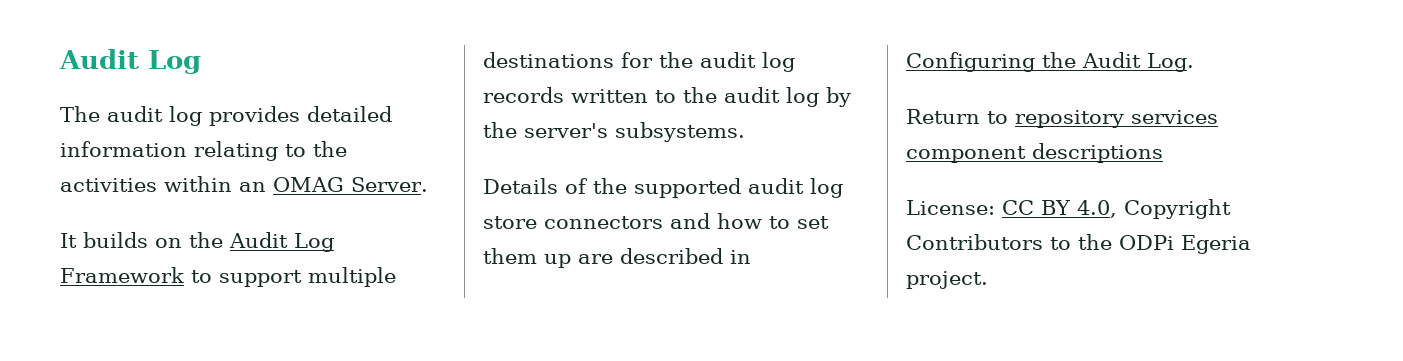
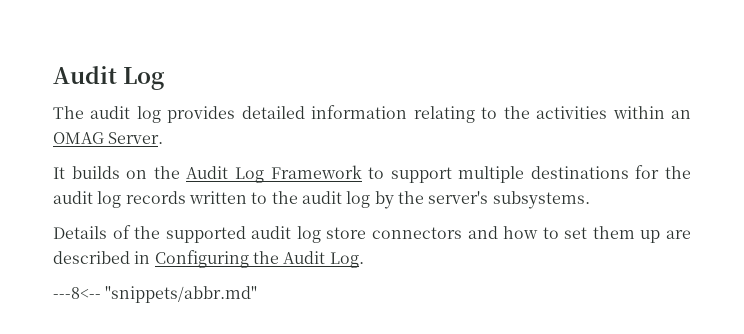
- Return to repository services component descriptions
- License: CC BY 4.0, Copyright Contributors to the ODPi Egeria project.
+ ---8<-- "snippets/abbr.md"

